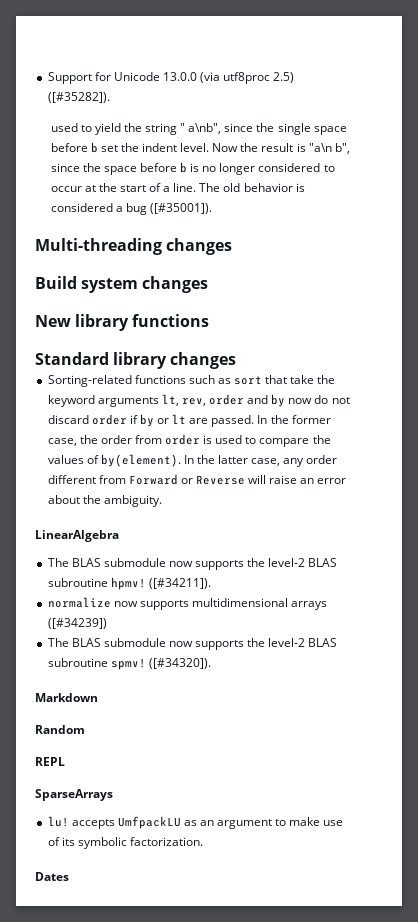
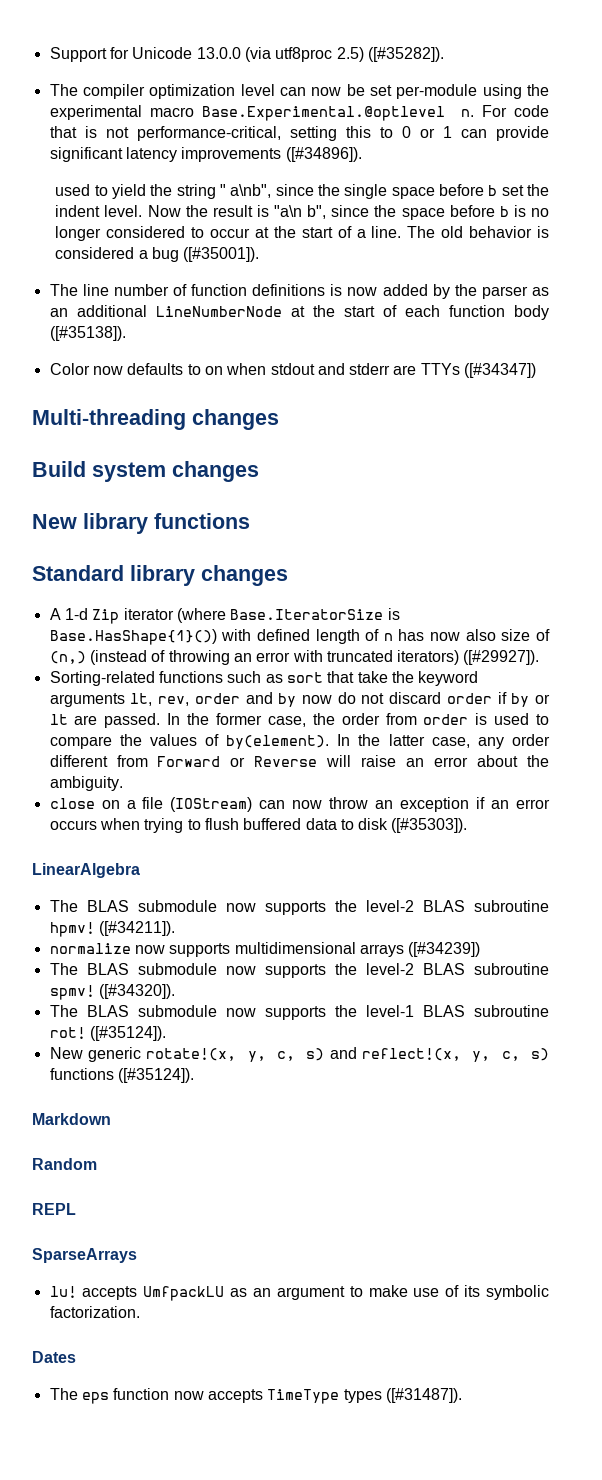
+ The compiler optimization level can now be set per-module using the experimental macro Base.Experimental.@optlevel n. For code that is not performance-critical, setting this to 0 or 1 can provide significant latency improvements ([#34896]).
+ The line number of function definitions is now added by the parser as an additional LineNumberNode at the start of each function body ([#35138]).
+ Color now defaults to on when stdout and stderr are TTYs ([#34347])
+ A 1-d Zip iterator (where Base.IteratorSize is Base.HasShape{1}()) with defined length of n has now also size of (n,) (instead of throwing an error with truncated iterators) ([#29927]).
+ close on a file (IOStream) can now throw an exception if an error occurs when trying to flush buffered data to disk ([#35303]).
+ The BLAS submodule now supports the level-1 BLAS subroutine rot! ([#35124]).
+ New generic rotate!(x, y, c, s) and reflect!(x, y, c, s) functions ([#35124]).
+ The eps function now accepts TimeType types ([#31487]).

